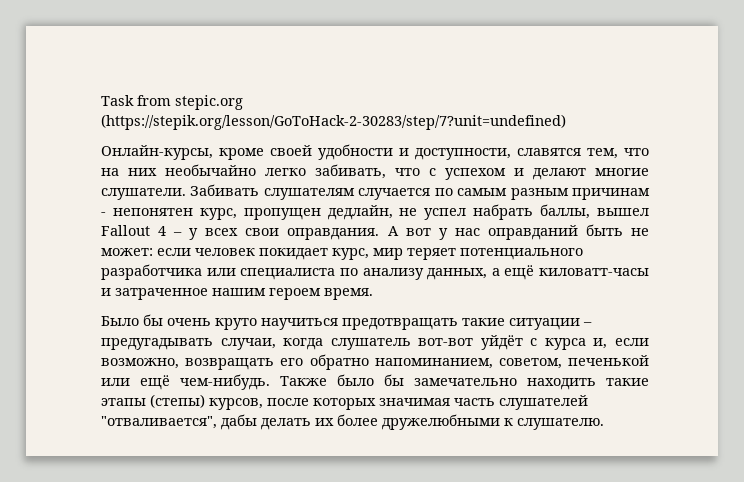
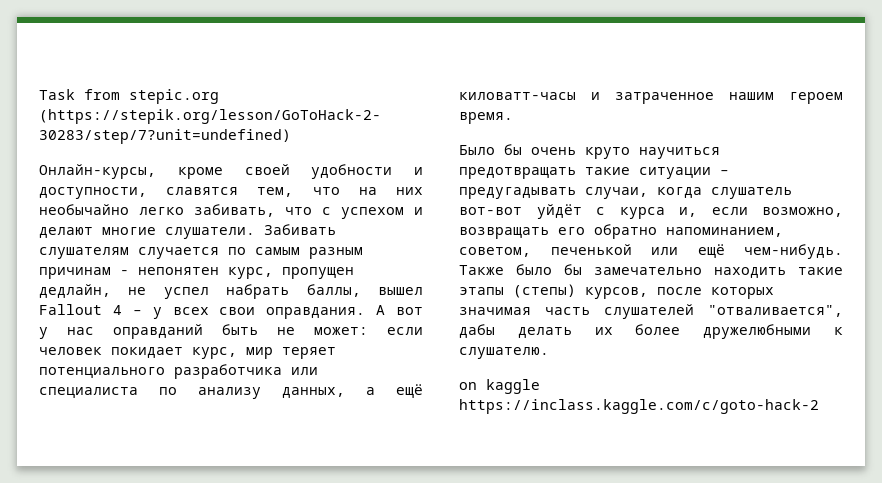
+ on kaggle https://inclass.kaggle.com/c/goto-hack-2

